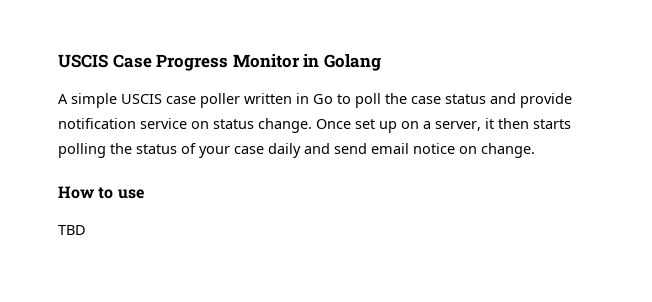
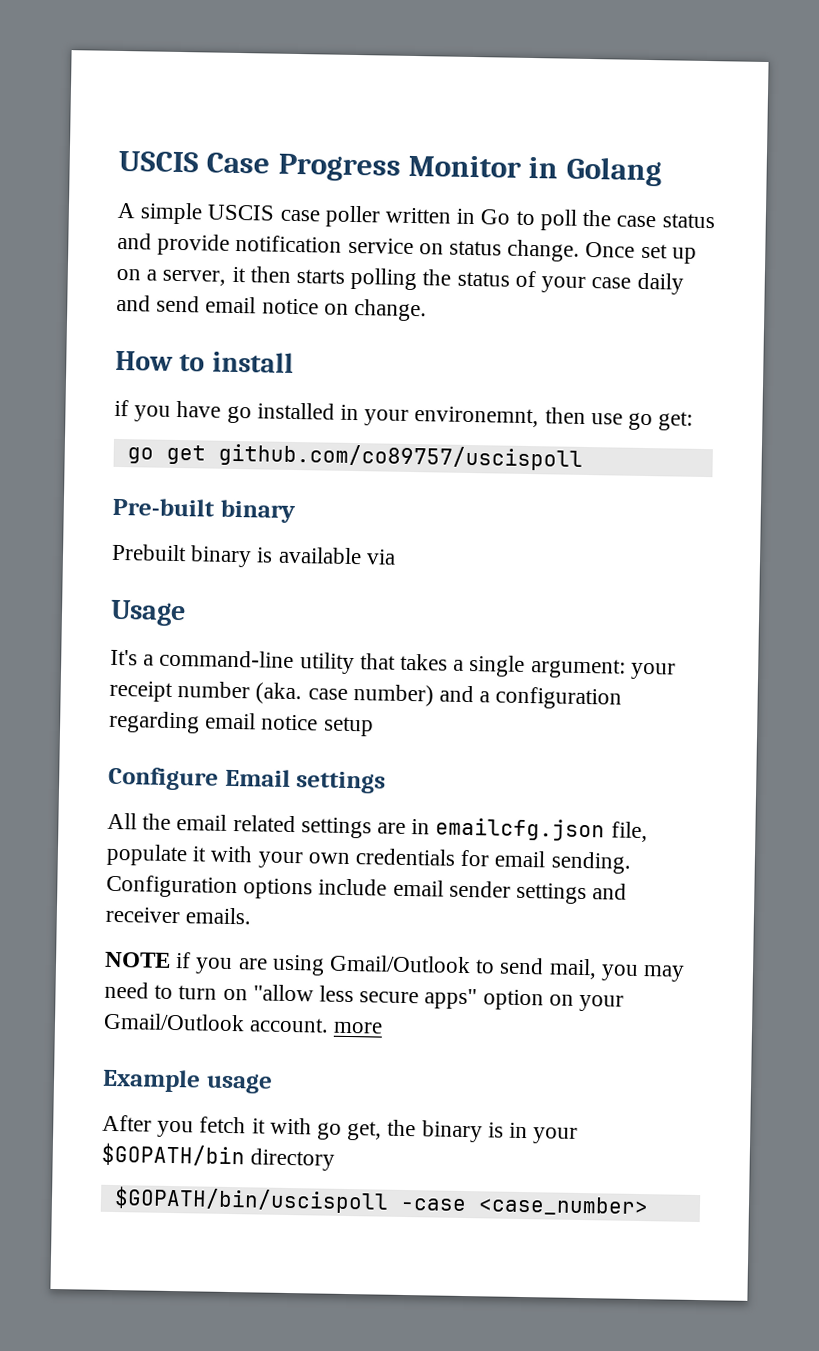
- How to use
- TBD
+ How to install
+ if you have go installed in your environemnt, then use go get:
+ go get github.com/co89757/uscispoll
+ Pre-built binary
+ Prebuilt binary is available via
+ Usage
+ It's a command-line utility that takes a single argument: your receipt number (aka. case number) and a configuration regarding email notice setup
+ Configure Email settings
+ All the email related settings are in emailcfg.json file, populate it with your own credentials for email sending. Configuration options include email sender settings and receiver emails.
+ NOTE if you are using Gmail/Outlook to send mail, you may need to turn on "allow less secure apps" option on your Gmail/Outlook account. more
+ Example usage
+ After you fetch it with go get, the binary is in your $GOPATH/bin directory
+ $GOPATH/bin/uscispoll -case <case_number>

